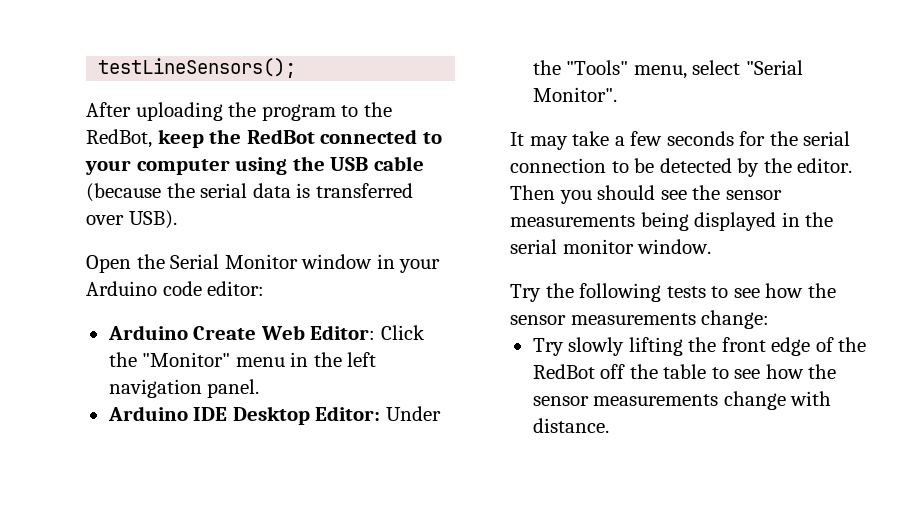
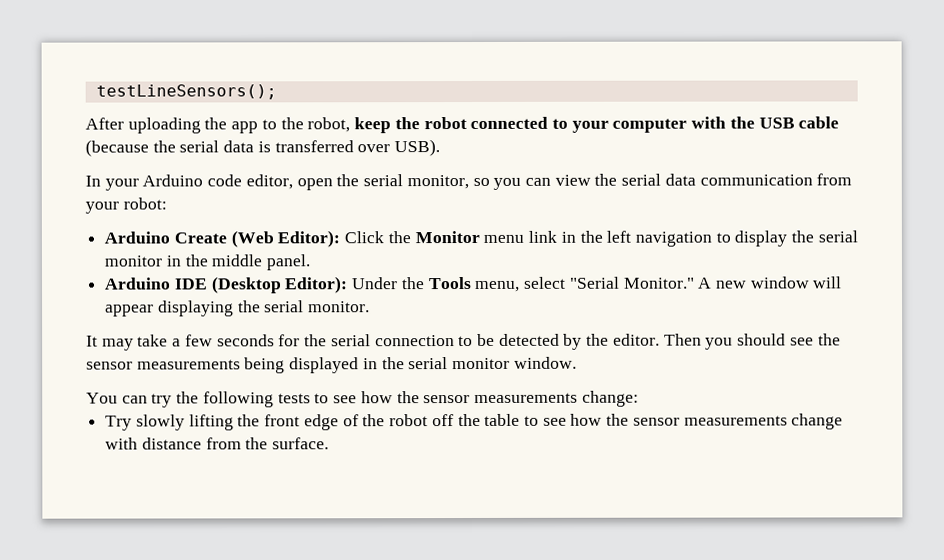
- After uploading the program to the RedBot, keep the RedBot connected to your computer using the USB cable (because the serial data is transferred over USB).
+ After uploading the app to the robot, keep the robot connected to your computer with the USB cable (because the serial data is transferred over USB).
- Open the Serial Monitor window in your Arduino code editor:
- Arduino Create Web Editor: Click the "Monitor" menu in the left navigation panel.
+ In your Arduino code editor, open the serial monitor, so you can view the serial data communication from your robot:
+ Arduino Create (Web Editor): Click the Monitor menu link in the left navigation to display the serial monitor in the middle panel.
- Arduino IDE Desktop Editor: Under the "Tools" menu, select "Serial Monitor".
+ Arduino IDE (Desktop Editor): Under the Tools menu, select "Serial Monitor." A new window will appear displaying the serial monitor.
- Try the following tests to see how the sensor measurements change:
+ You can try the following tests to see how the sensor measurements change:
- Try slowly lifting the front edge of the RedBot off the table to see how the sensor measurements change with distance.
+ Try slowly lifting the front edge of the robot off the table to see how the sensor measurements change with distance from the surface.

